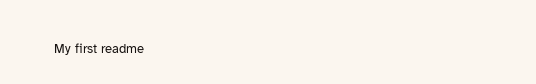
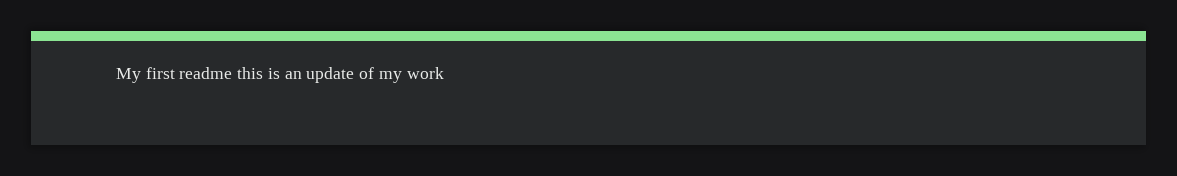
- My first readme
+ My first readme this is an update of my work

